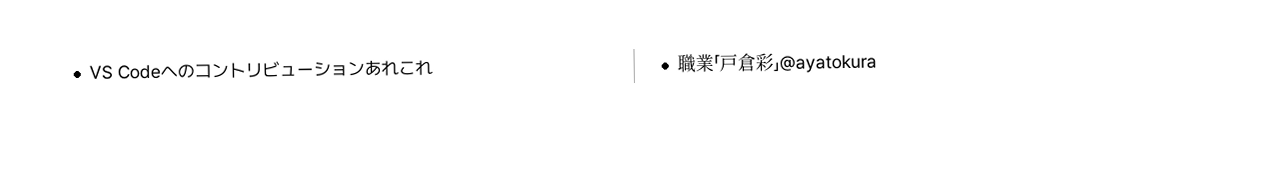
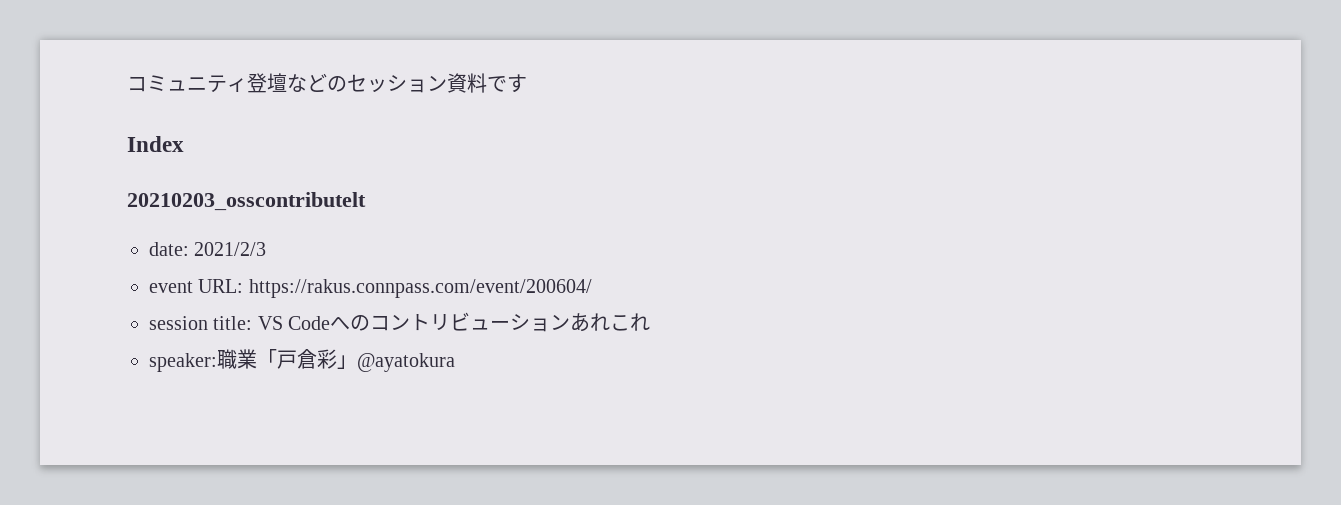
- VS Codeへのコントリビューションあれこれ
+ コミュニティ登壇などのセッション資料です
+ Index
+ 20210203_osscontributelt
+ date: 2021/2/3
+ event URL: https://rakus.connpass.com/event/200604/
+ session title: VS Codeへのコントリビューションあれこれ
- 職業「戸倉彩」@ayatokura
+ speaker:職業「戸倉彩」@ayatokura

